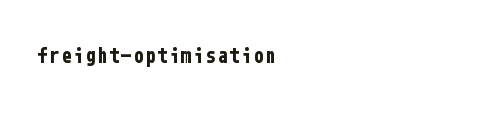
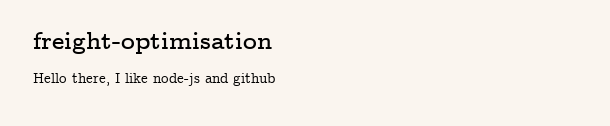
+ Hello there, I like node-js and github

